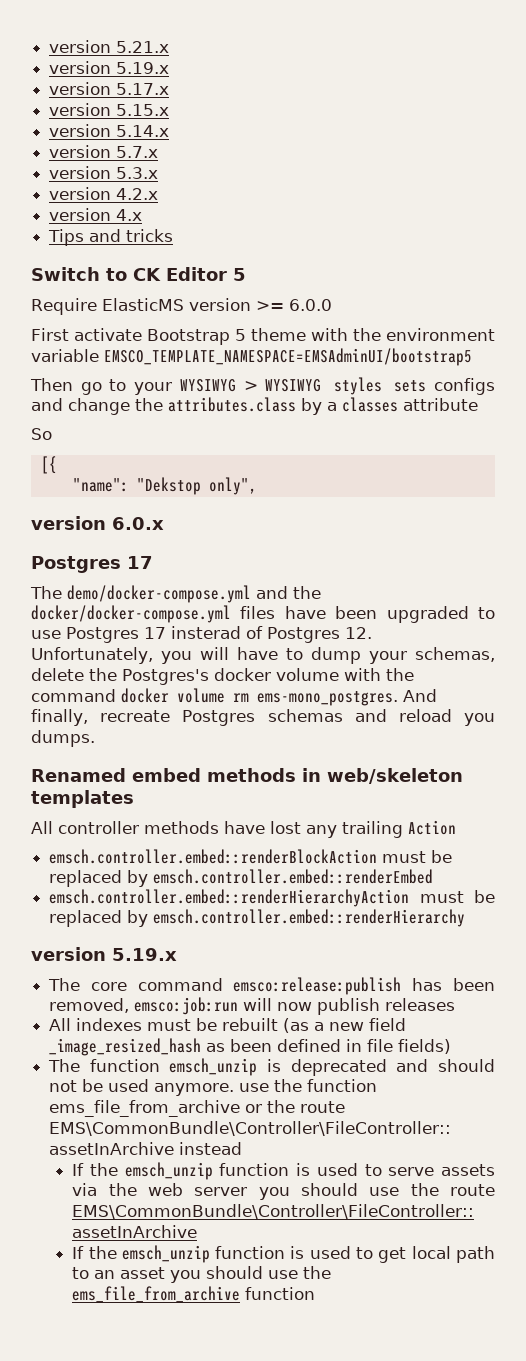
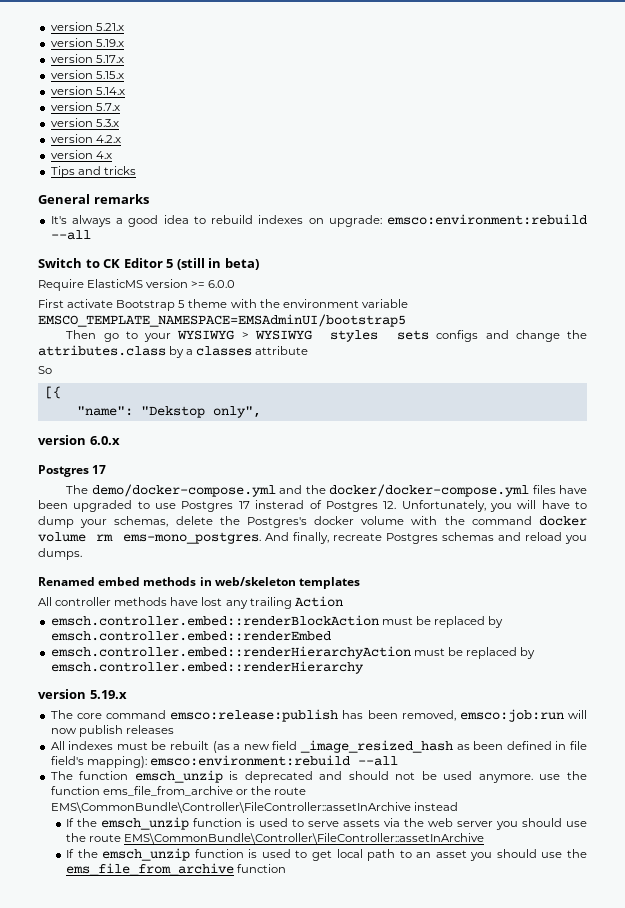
+ General remarks
+ It's always a good idea to rebuild indexes on upgrade: emsco:environment:rebuild --all
- Switch to CK Editor 5
+ Switch to CK Editor 5 (still in beta)
- All indexes must be rebuilt (as a new field _image_resized_hash as been defined in file fields)
+ All indexes must be rebuilt (as a new field _image_resized_hash as been defined in file field's mapping): emsco:environment:rebuild --all

